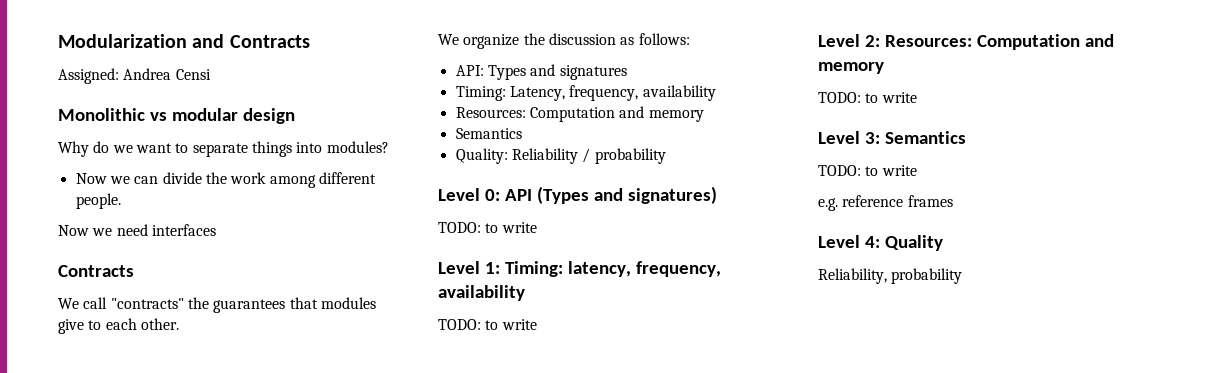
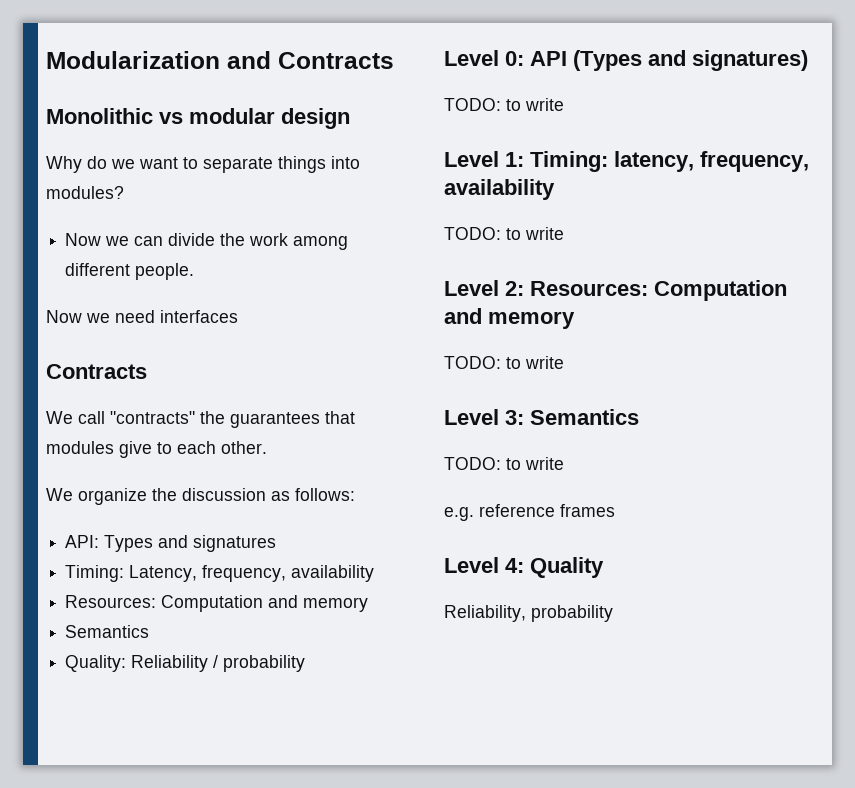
- Assigned: Andrea Censi

